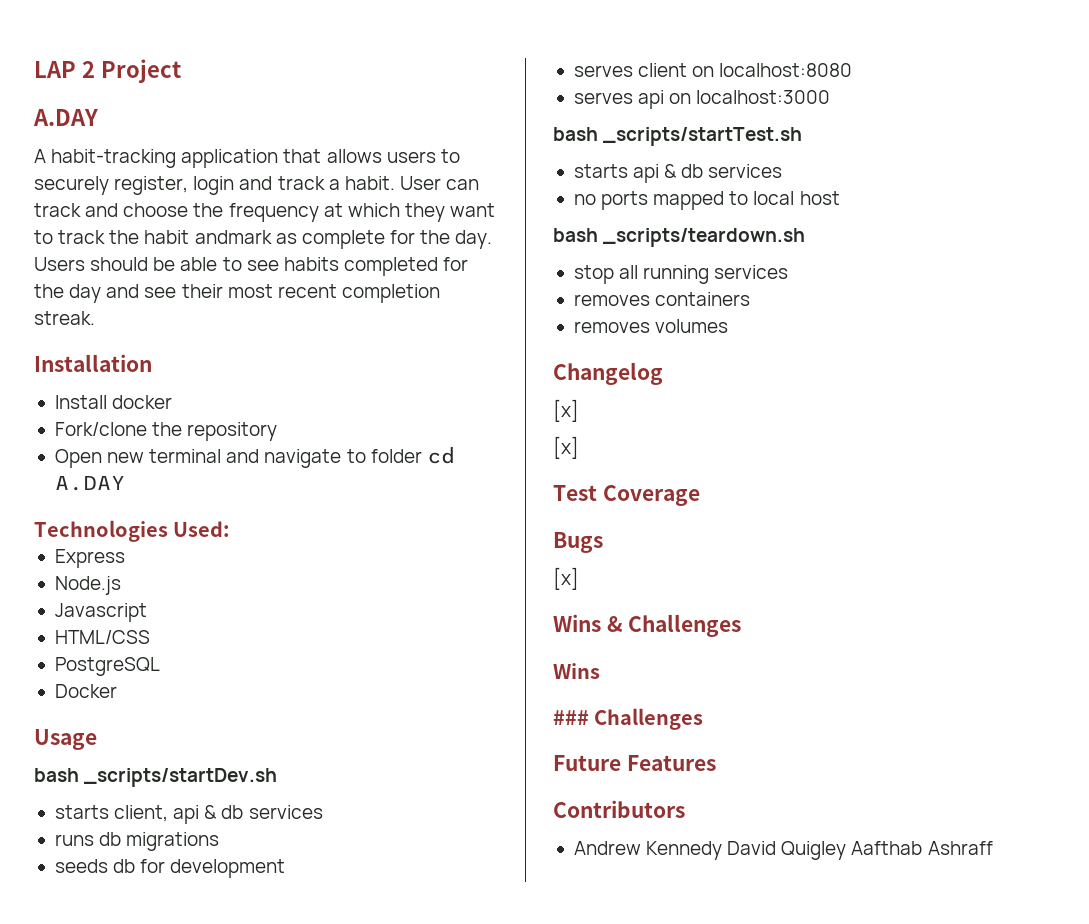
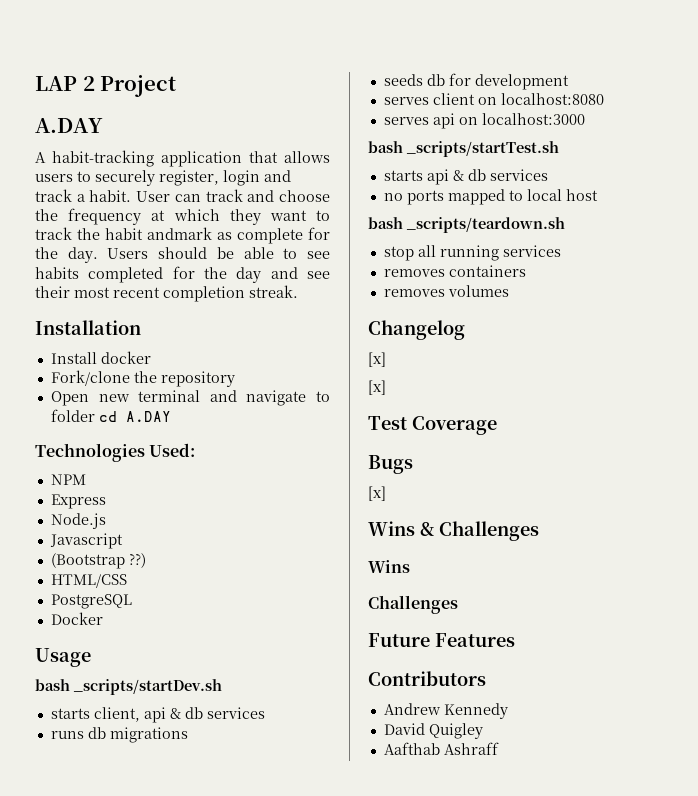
+ NPM
+ (Bootstrap ??)
  Wins & Challenges
  Wins
- ### Challenges
+ Challenges
- Andrew Kennedy David Quigley Aafthab Ashraff
+ Andrew Kennedy
+ David Quigley
+ Aafthab Ashraff

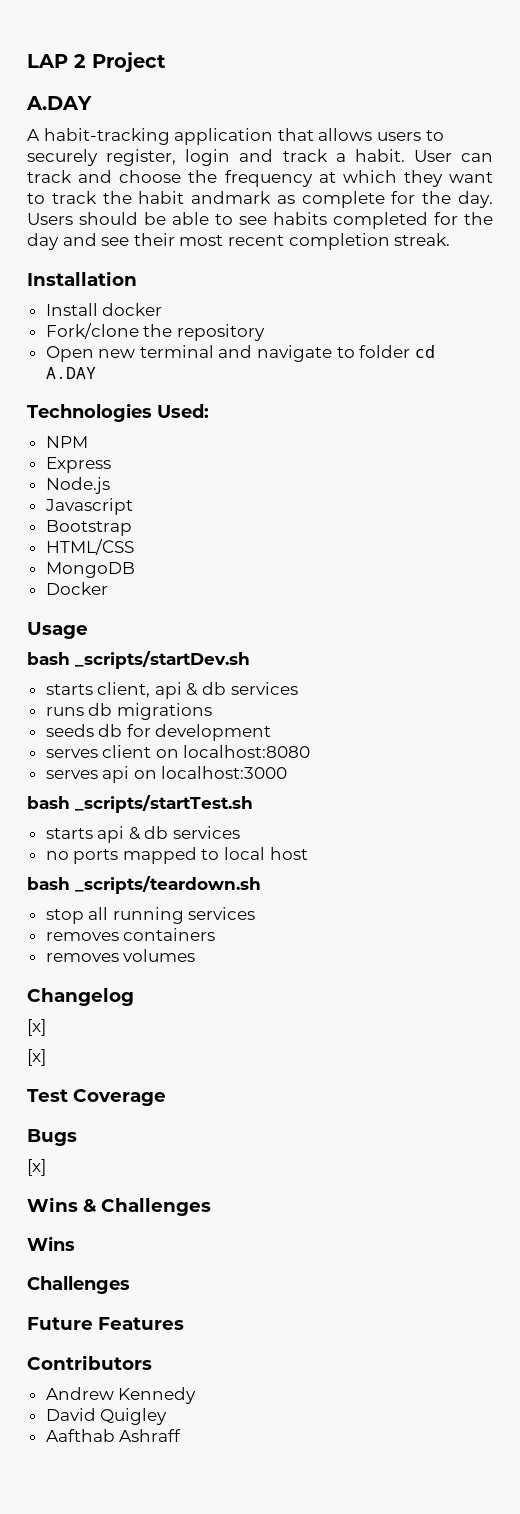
- (Bootstrap ??)
+ Bootstrap
- PostgreSQL
+ MongoDB

